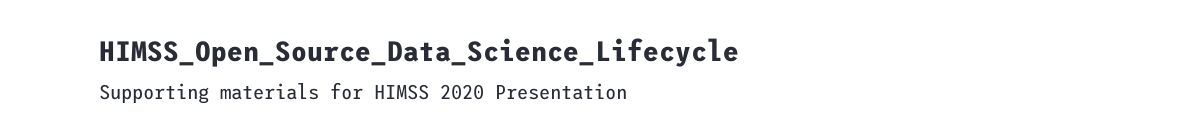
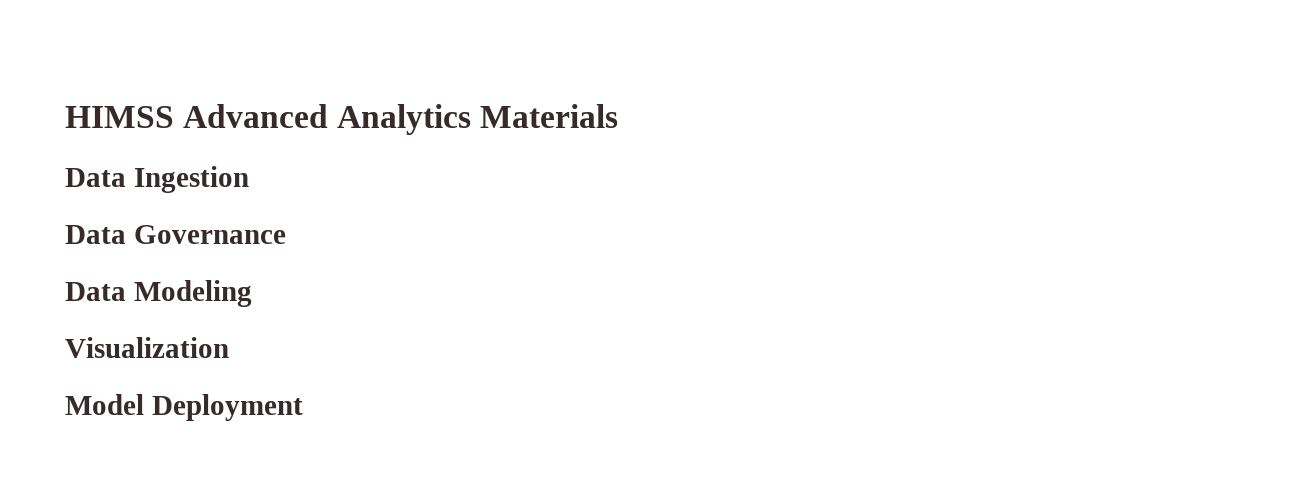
- HIMSS_Open_Source_Data_Science_Lifecycle
- Supporting materials for HIMSS 2020 Presentation
+ HIMSS Advanced Analytics Materials
+ Data Ingestion
+ Data Governance
+ Data Modeling
+ Visualization
+ Model Deployment

